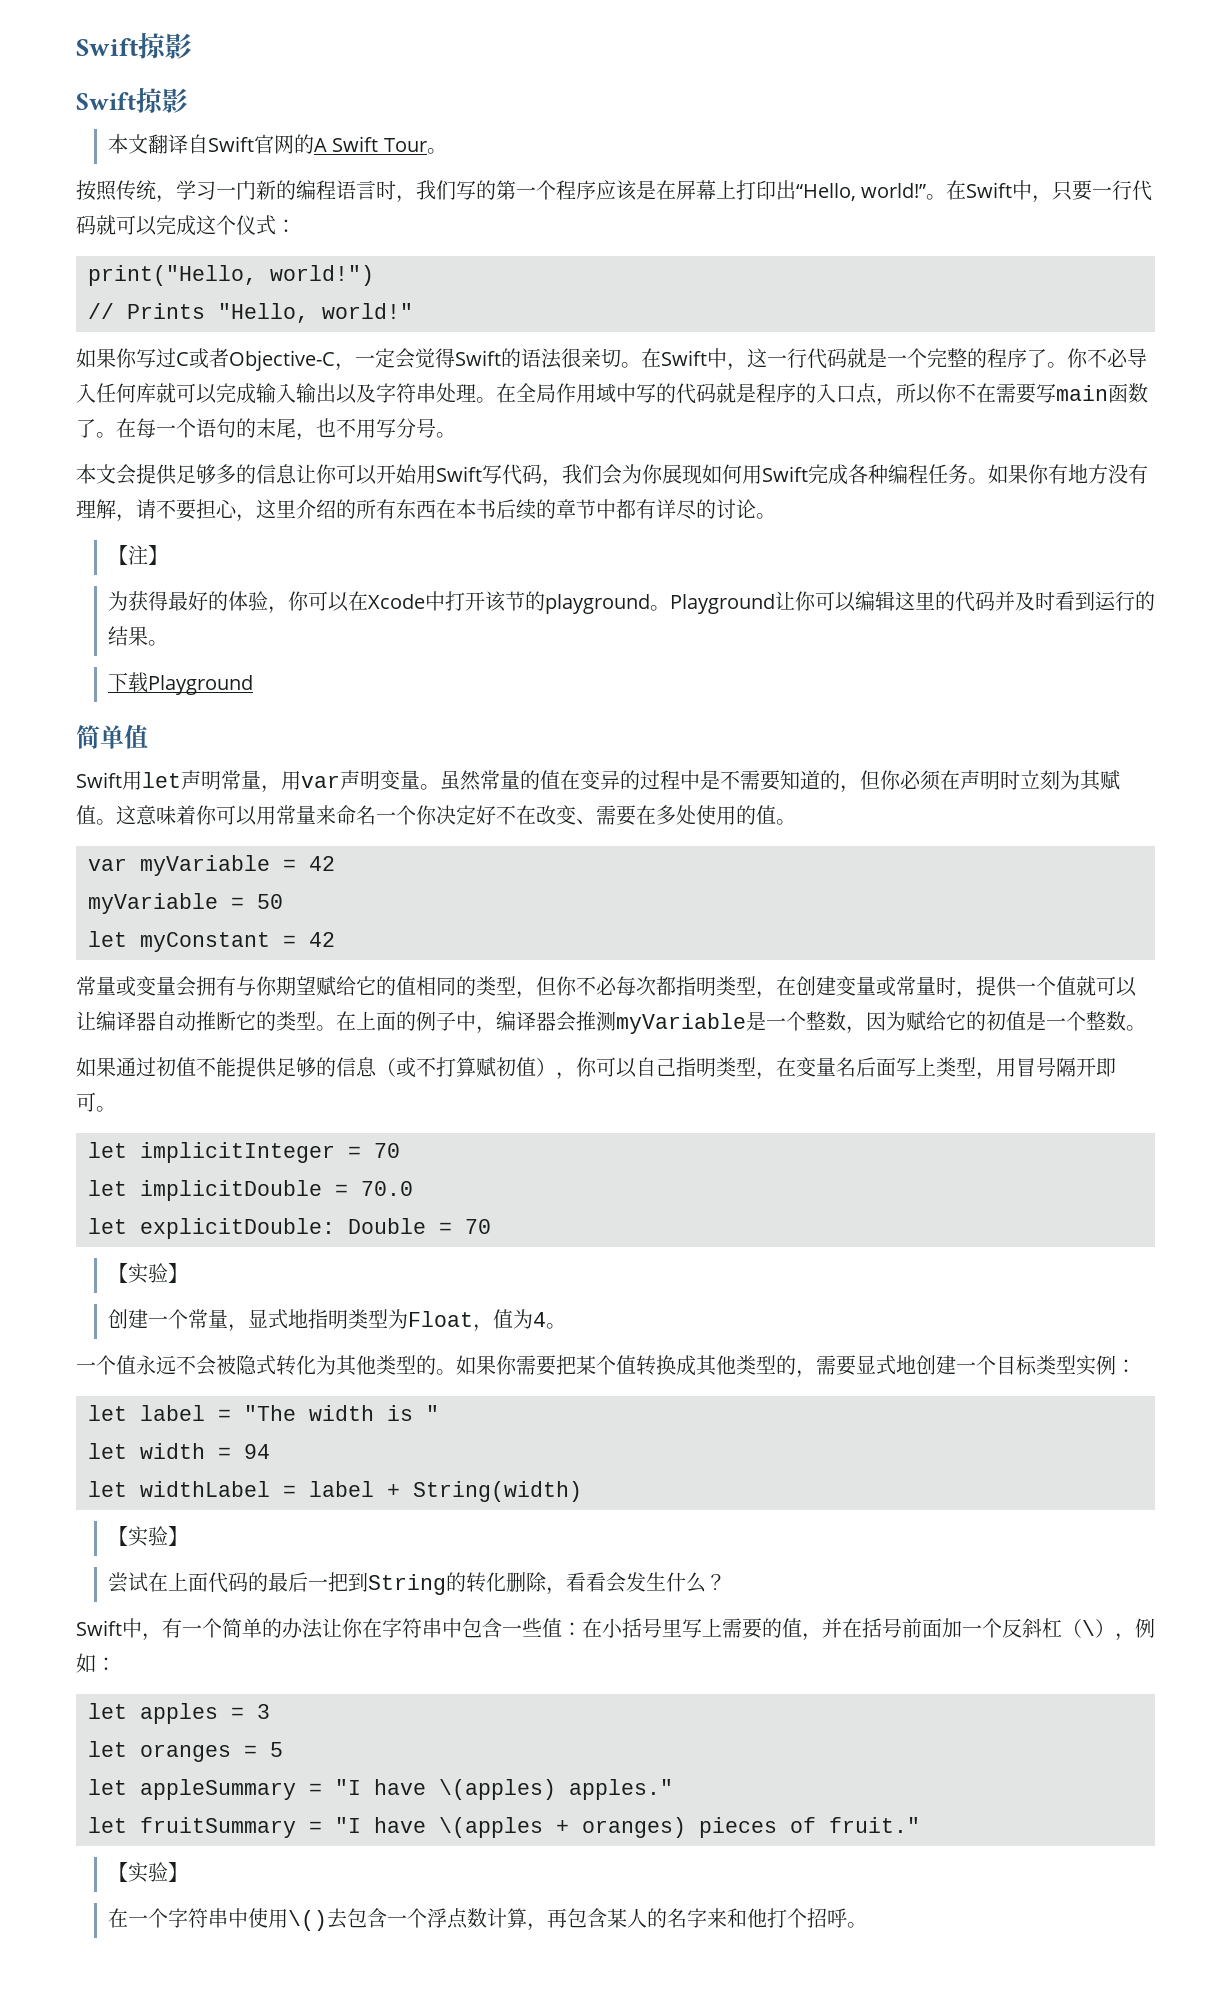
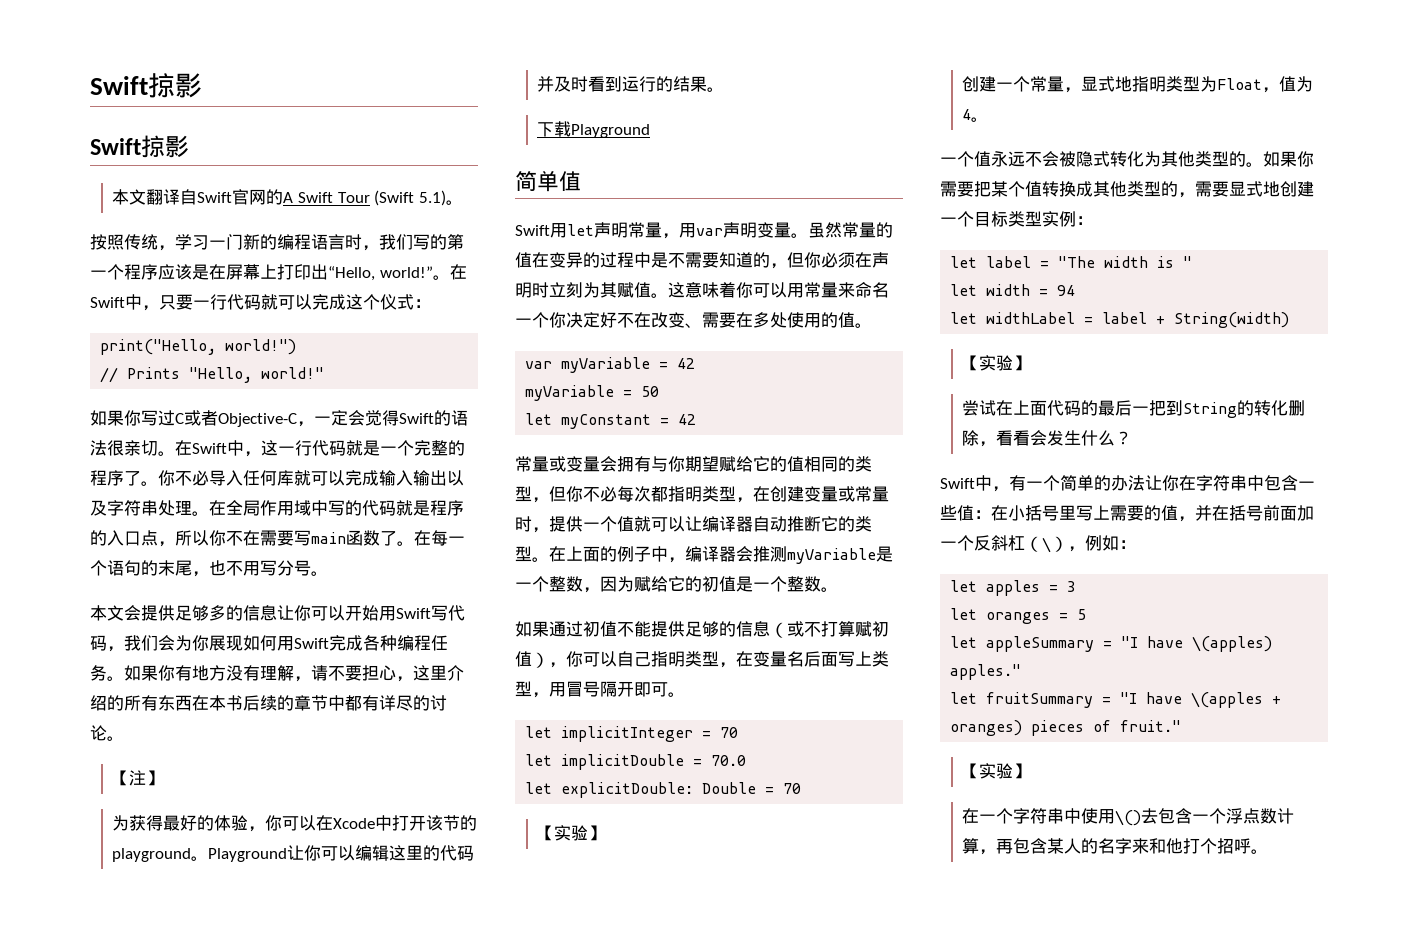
- 本文翻译自Swift官网的A Swift Tour。
+ 本文翻译自Swift官网的A Swift Tour (Swift 5.1)。

